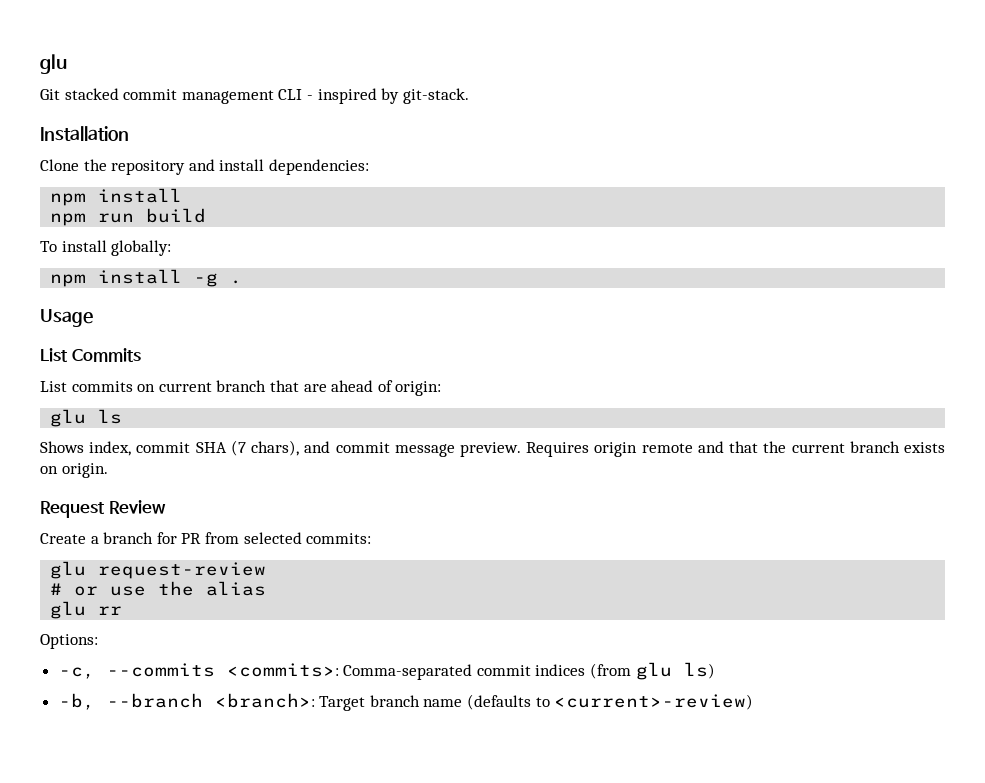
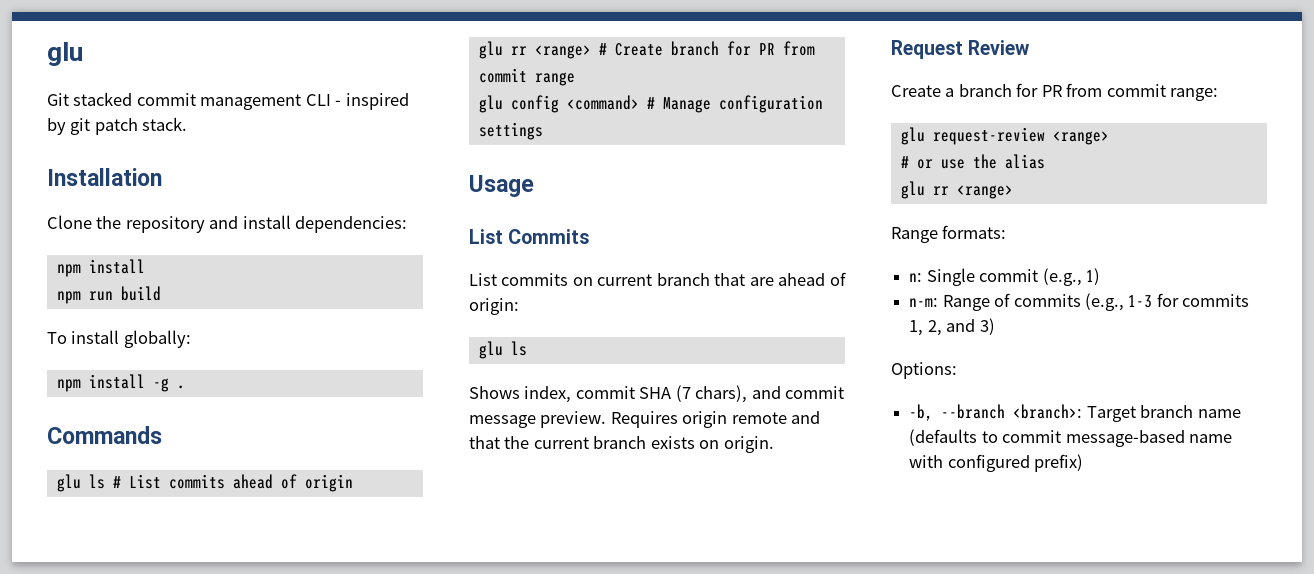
- Git stacked commit management CLI - inspired by git-stack.
+ Git stacked commit management CLI - inspired by git patch stack.
+ Commands
+ glu ls # List commits ahead of origin
+ glu rr <range> # Create branch for PR from commit range
+ glu config <command> # Manage configuration settings
- Create a branch for PR from selected commits:
+ Create a branch for PR from commit range:
- glu request-review
+ glu request-review <range>
  # or use the alias
- glu rr
+ glu rr <range>
+ Range formats:
+ n: Single commit (e.g., 1)
+ n-m: Range of commits (e.g., 1-3 for commits 1, 2, and 3)
  Options:
- -c, --commits <commits>: Comma-separated commit indices (from glu ls)
- -b, --branch <branch>: Target branch name (defaults to <current>-review)
+ -b, --branch <branch>: Target branch name (defaults to commit message-based name with configured prefix)

